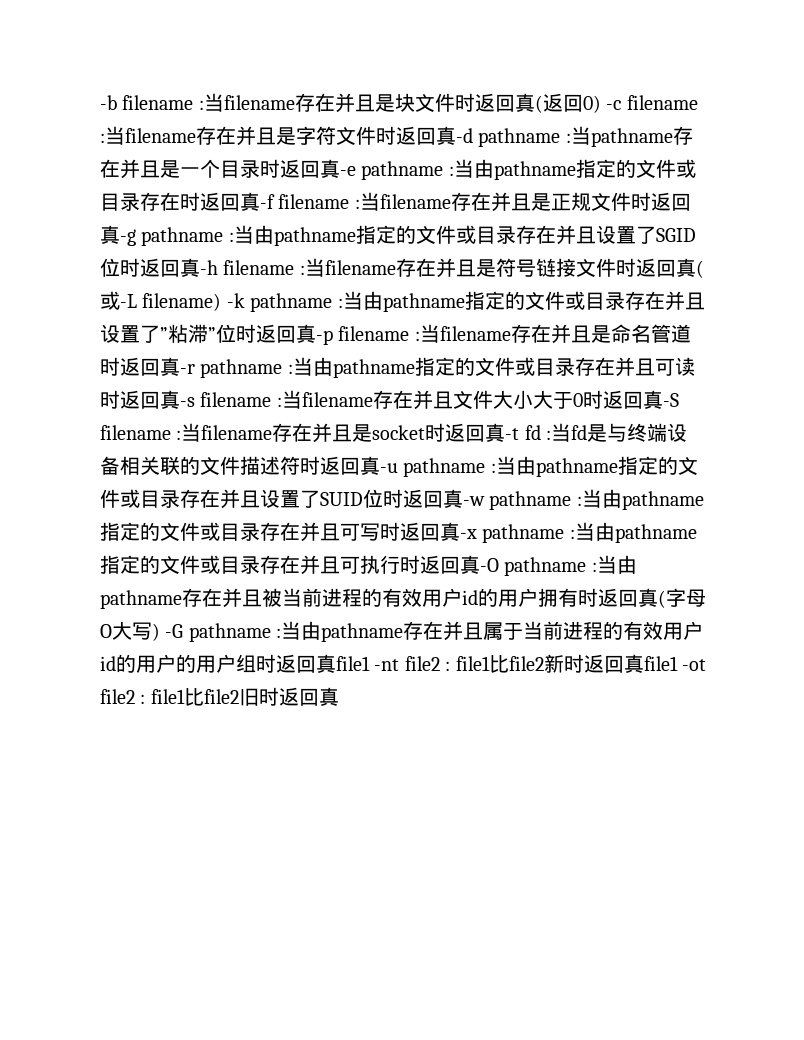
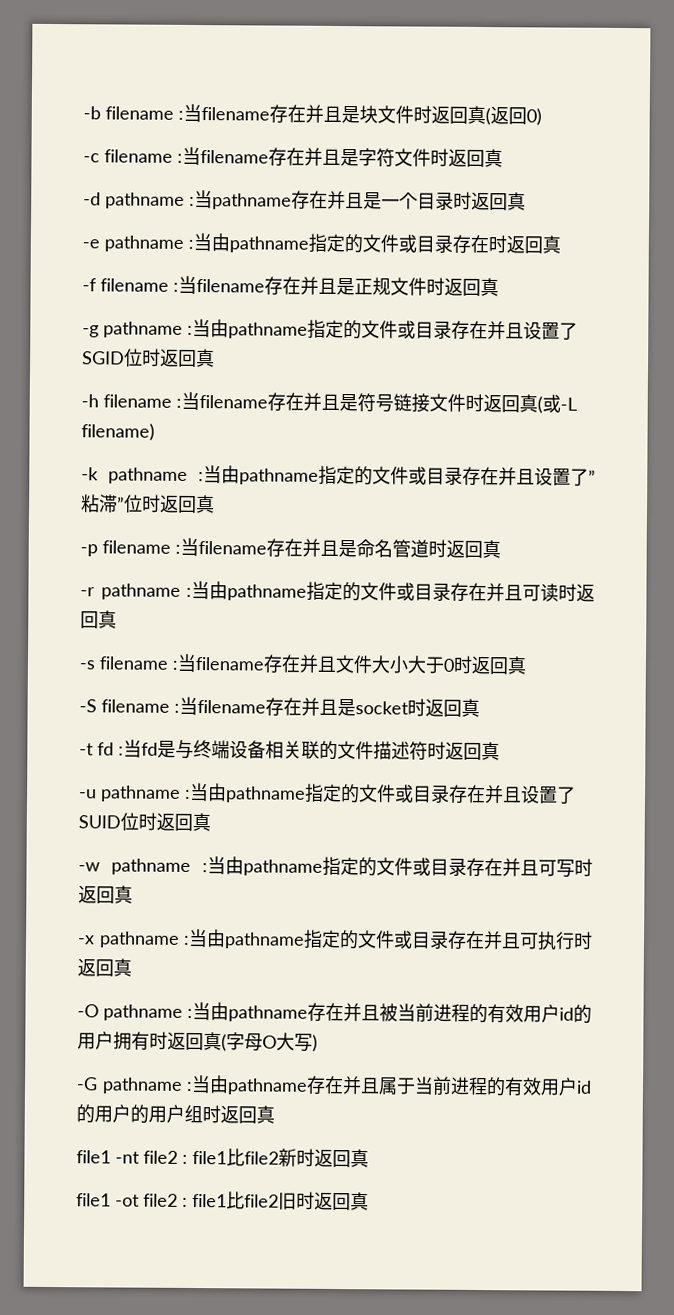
- 当filename存在并且是块文件时返回真(返回0) -c filename :
+ 当filename存在并且是块文件时返回真(返回0)
+ -c filename :
- 当filename存在并且是字符文件时返回真-d pathname :
+ 当filename存在并且是字符文件时返回真
+ -d pathname :
- 当pathname存在并且是一个目录时返回真-e pathname :
+ 当pathname存在并且是一个目录时返回真
+ -e pathname :
- 当由pathname指定的文件或目录存在时返回真-f filename :
+ 当由pathname指定的文件或目录存在时返回真
+ -f filename :
- 当filename存在并且是正规文件时返回真-g pathname :
+ 当filename存在并且是正规文件时返回真
+ -g pathname :
- 当由pathname指定的文件或目录存在并且设置了SGID位时返回真-h filename :
+ 当由pathname指定的文件或目录存在并且设置了SGID位时返回真
+ -h filename :
- 当filename存在并且是符号链接文件时返回真(或-L filename) -k pathname :
+ 当filename存在并且是符号链接文件时返回真(或-L filename)
+ -k pathname :
- 当由pathname指定的文件或目录存在并且设置了”粘滞”位时返回真-p filename :
+ 当由pathname指定的文件或目录存在并且设置了”粘滞”位时返回真
+ -p filename :
- 当filename存在并且是命名管道时返回真-r pathname :
+ 当filename存在并且是命名管道时返回真
+ -r pathname :
- 当由pathname指定的文件或目录存在并且可读时返回真-s filename :
+ 当由pathname指定的文件或目录存在并且可读时返回真
+ -s filename :
- 当filename存在并且文件大小大于0时返回真-S filename :
+ 当filename存在并且文件大小大于0时返回真
+ -S filename :
- 当filename存在并且是socket时返回真-t fd :
+ 当filename存在并且是socket时返回真
+ -t fd :
- 当fd是与终端设备相关联的文件描述符时返回真-u pathname :
+ 当fd是与终端设备相关联的文件描述符时返回真
+ -u pathname :
- 当由pathname指定的文件或目录存在并且设置了SUID位时返回真-w pathname :
+ 当由pathname指定的文件或目录存在并且设置了SUID位时返回真
+ -w pathname :
- 当由pathname指定的文件或目录存在并且可写时返回真-x pathname :
+ 当由pathname指定的文件或目录存在并且可写时返回真
+ -x pathname :
- 当由pathname指定的文件或目录存在并且可执行时返回真-O pathname :
+ 当由pathname指定的文件或目录存在并且可执行时返回真
+ -O pathname :
- 当由pathname存在并且被当前进程的有效用户id的用户拥有时返回真(字母O大写) -G pathname :
+ 当由pathname存在并且被当前进程的有效用户id的用户拥有时返回真(字母O大写)
+ -G pathname :
- 当由pathname存在并且属于当前进程的有效用户id的用户的用户组时返回真file1 -nt file2 :
+ 当由pathname存在并且属于当前进程的有效用户id的用户的用户组时返回真
+ file1 -nt file2 :
- file1比file2新时返回真file1 -ot file2 :
+ file1比file2新时返回真
+ file1 -ot file2 :

